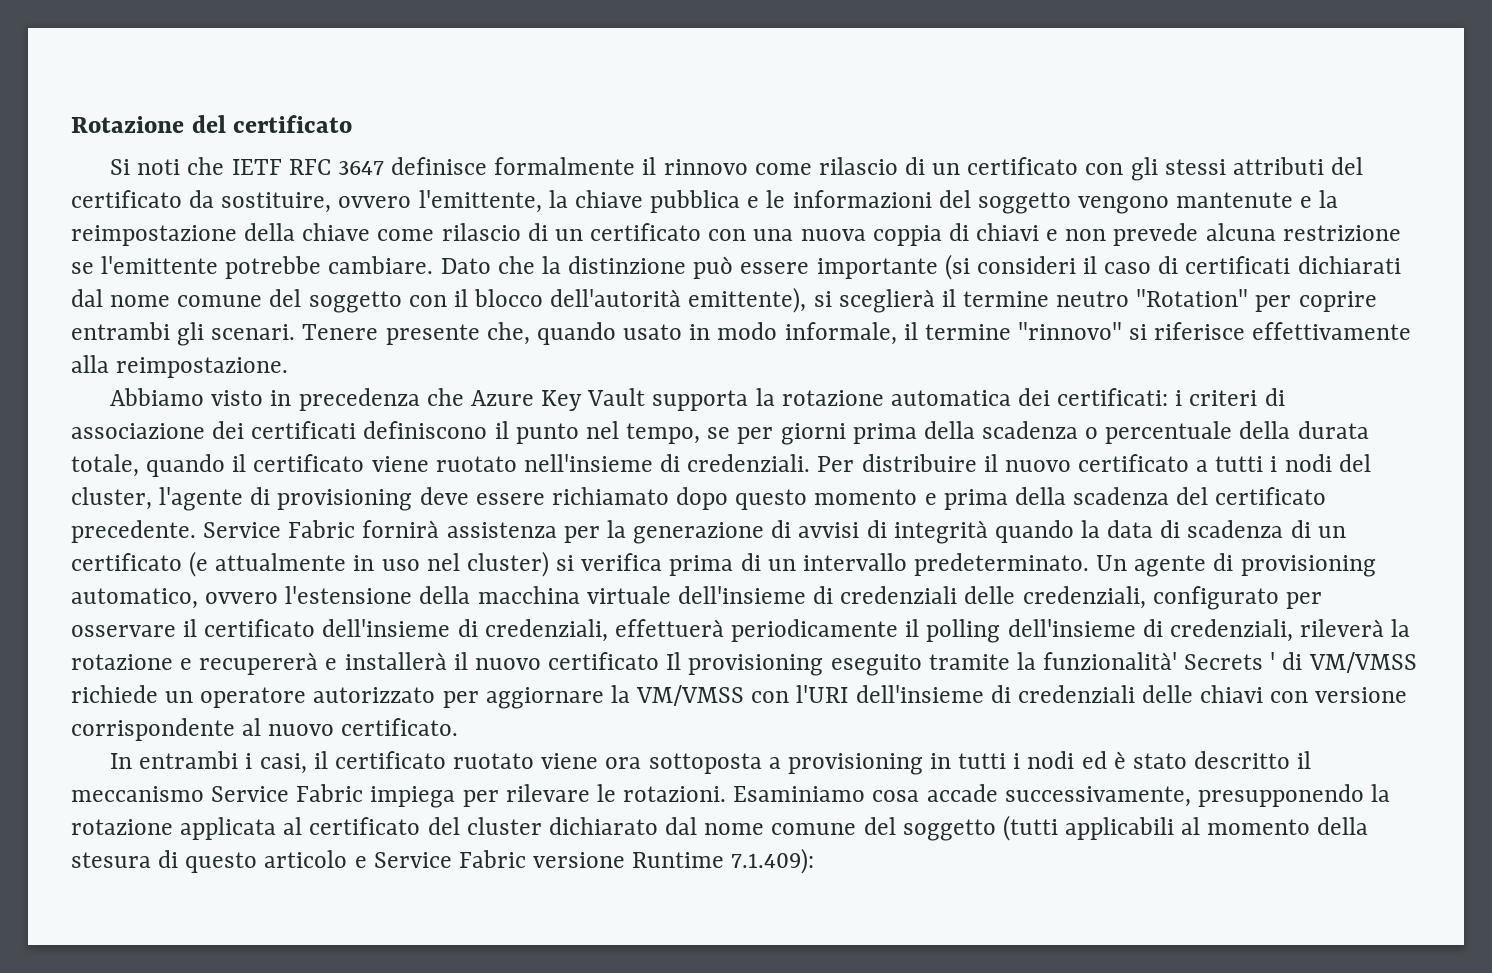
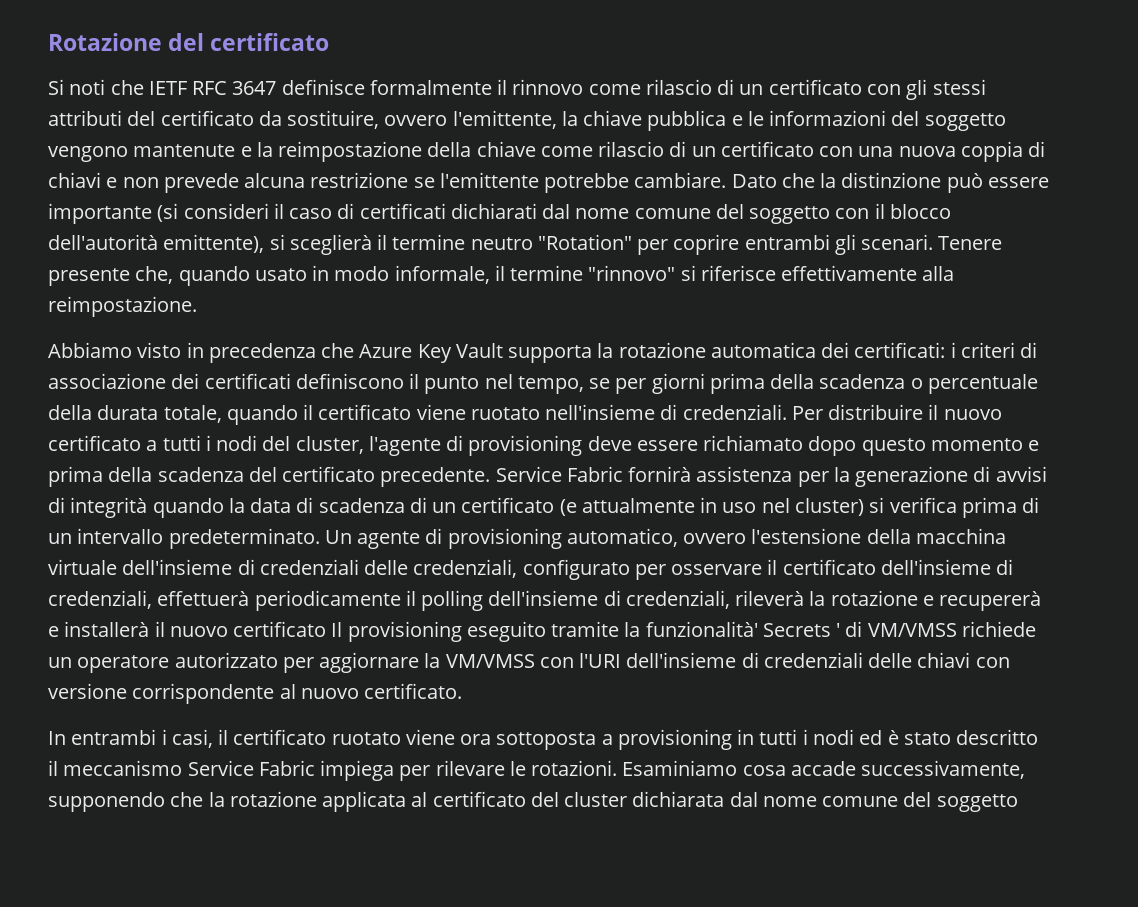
- Esaminiamo cosa accade successivamente, presupponendo la rotazione applicata al certificato del cluster dichiarato dal nome comune del soggetto (tutti applicabili al momento della stesura di questo articolo e Service Fabric versione Runtime 7.1.409):
+ Esaminiamo cosa accade successivamente, supponendo che la rotazione applicata al certificato del cluster dichiarata dal nome comune del soggetto

